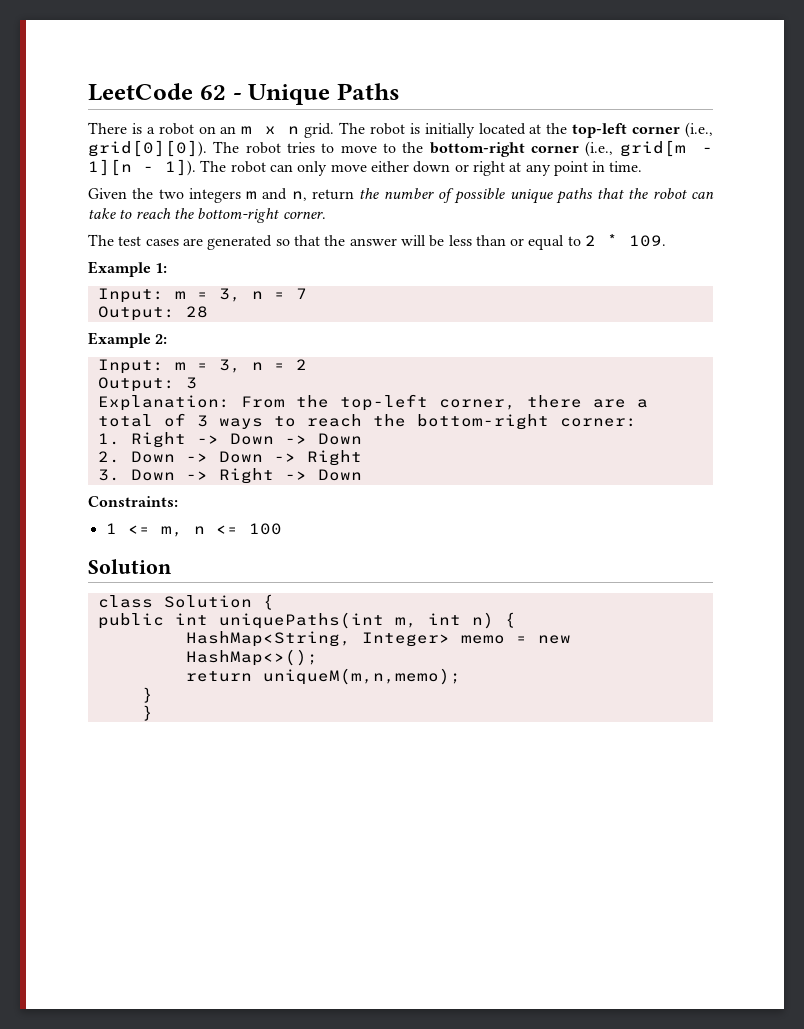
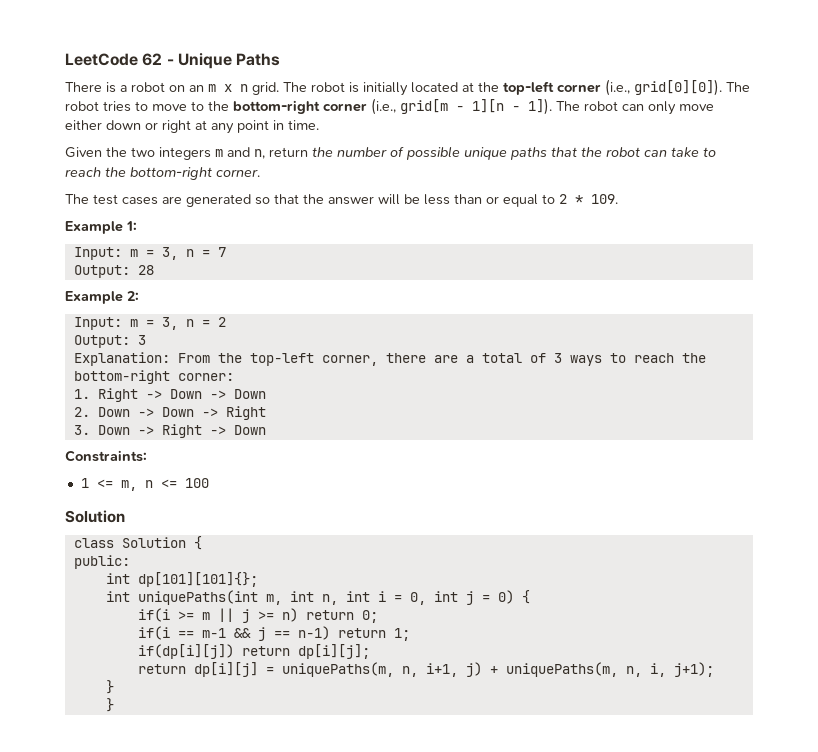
- public int uniquePaths(int m, int n) {
- HashMap<String, Integer> memo = new HashMap<>();
- return uniqueM(m,n,memo);
+ public:
+ int dp[101][101]{};
+ int uniquePaths(int m, int n, int i = 0, int j = 0) {
+ if(i >= m || j >= n) return 0;
+ if(i == m-1 && j == n-1) return 1;
+ if(dp[i][j]) return dp[i][j];
+ return dp[i][j] = uniquePaths(m, n, i+1, j) + uniquePaths(m, n, i, j+1);

